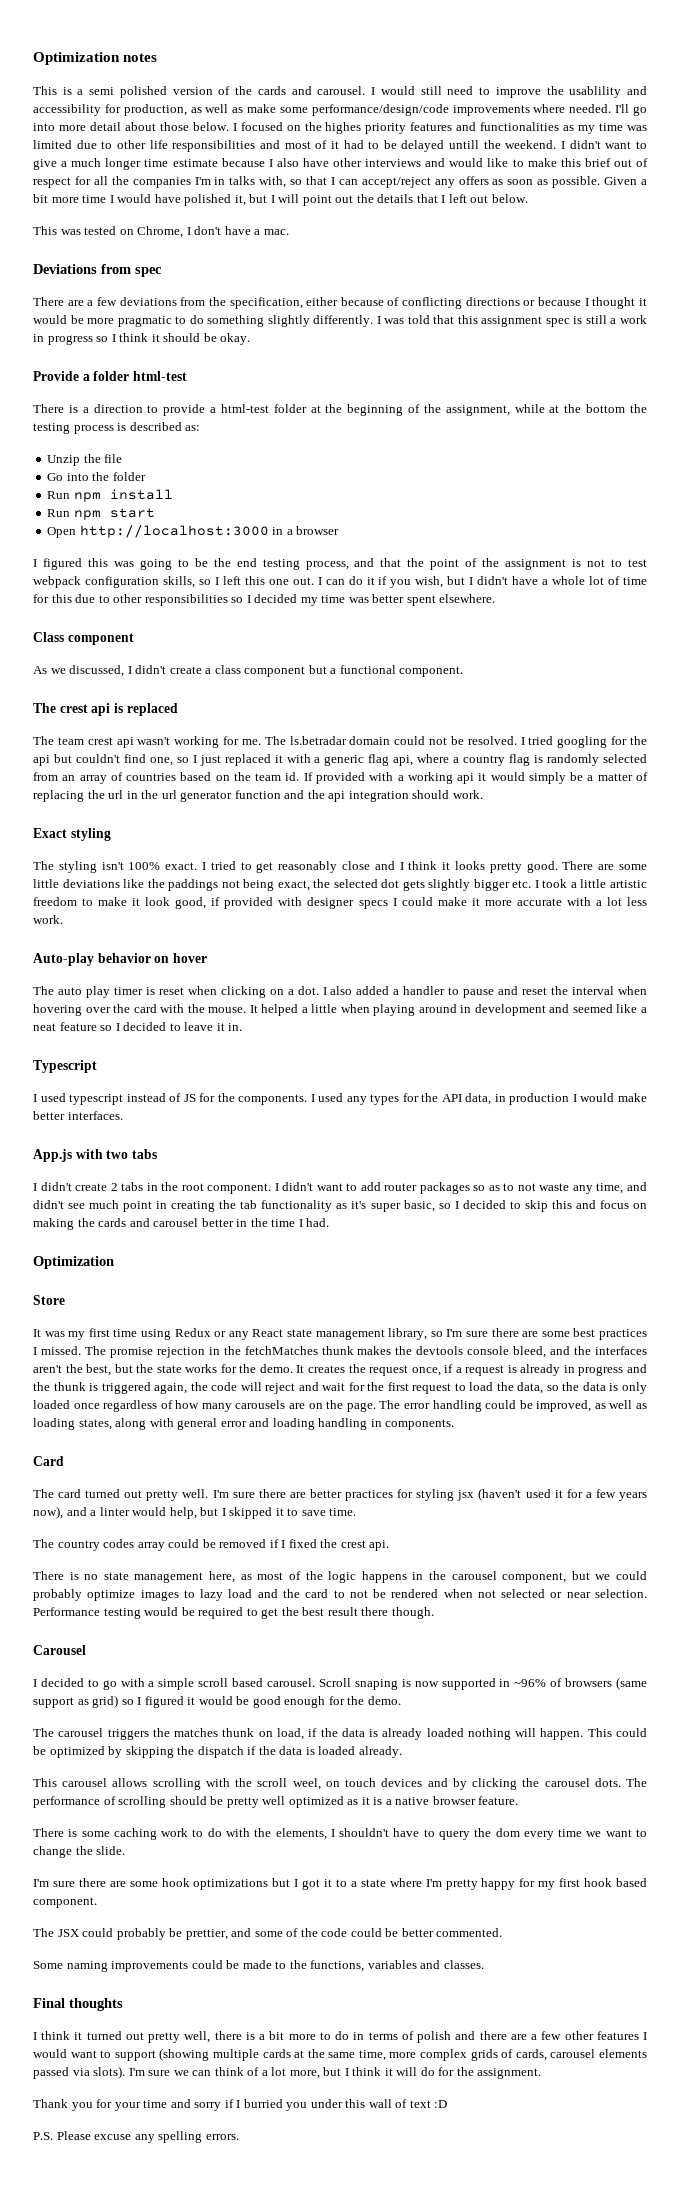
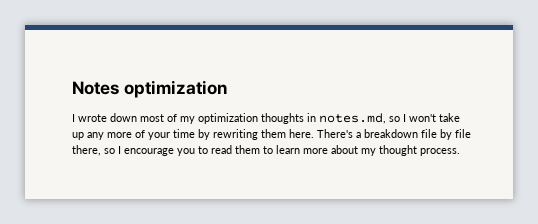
- Optimization notes
- This is a semi polished version of the cards and carousel. I would still need to improve the usablility and accessibility for production, as well as make some performance/design/code improvements where needed. I'll go into more detail about those below. I focused on the highes priority features and functionalities as my time was limited due to other life responsibilities and most of it had to be delayed untill the weekend. I didn't want to give a much longer time estimate because I also have other interviews and would like to make this brief out of respect for all the companies I'm in talks with, so that I can accept/reject any offers as soon as possible. Given a bit more time I would have polished it, but I will point out the details that I left out below.
- This was tested on Chrome, I don't have a mac.
- Deviations from spec
- There are a few deviations from the specification, either because of conflicting directions or because I thought it would be more pragmatic to do something slightly differently. I was told that this assignment spec is still a work in progress so I think it should be okay.
- Provide a folder html-test
- There is a direction to provide a html-test folder at the beginning of the assignment, while at the bottom the testing process is described as:
- Unzip the file
- Go into the folder
- Run npm install
- Run npm start
- Open http://localhost:3000 in a browser
- I figured this was going to be the end testing process, and that the point of the assignment is not to test webpack configuration skills, so I left this one out. I can do it if you wish, but I didn't have a whole lot of time for this due to other responsibilities so I decided my time was better spent elsewhere.
- Class component
- As we discussed, I didn't create a class component but a functional component.
- The crest api is replaced
- The team crest api wasn't working for me. The ls.betradar domain could not be resolved. I tried googling for the api but couldn't find one, so I just replaced it with a generic flag api, where a country flag is randomly selected from an array of countries based on the team id. If provided with a working api it would simply be a matter of replacing the url in the url generator function and the api integration should work.
- Exact styling
- The styling isn't 100% exact. I tried to get reasonably close and I think it looks pretty good. There are some little deviations like the paddings not being exact, the selected dot gets slightly bigger etc. I took a little artistic freedom to make it look good, if provided with designer specs I could make it more accurate with a lot less work.
- Auto-play behavior on hover
- The auto play timer is reset when clicking on a dot. I also added a handler to pause and reset the interval when hovering over the card with the mouse. It helped a little when playing around in development and seemed like a neat feature so I decided to leave it in.
- Typescript
- I used typescript instead of JS for the components. I used any types for the API data, in production I would make better interfaces.
- App.js with two tabs
- I didn't create 2 tabs in the root component. I didn't want to add router packages so as to not waste any time, and didn't see much point in creating the tab functionality as it's super basic, so I decided to skip this and focus on making the cards and carousel better in the time I had.
- Optimization
- Store
- It was my first time using Redux or any React state management library, so I'm sure there are some best practices I missed. The promise rejection in the fetchMatches thunk makes the devtools console bleed, and the interfaces aren't the best, but the state works for the demo. It creates the request once, if a request is already in progress and the thunk is triggered again, the code will reject and wait for the first request to load the data, so the data is only loaded once regardless of how many carousels are on the page. The error handling could be improved, as well as loading states, along with general error and loading handling in components.
- Card
- The card turned out pretty well. I'm sure there are better practices for styling jsx (haven't used it for a few years now), and a linter would help, but I skipped it to save time.
- The country codes array could be removed if I fixed the crest api.
- There is no state management here, as most of the logic happens in the carousel component, but we could probably optimize images to lazy load and the card to not be rendered when not selected or near selection. Performance testing would be required to get the best result there though.
- Carousel
- I decided to go with a simple scroll based carousel. Scroll snaping is now supported in ~96% of browsers (same support as grid) so I figured it would be good enough for the demo.
- The carousel triggers the matches thunk on load, if the data is already loaded nothing will happen. This could be optimized by skipping the dispatch if the data is loaded already.
- This carousel allows scrolling with the scroll weel, on touch devices and by clicking the carousel dots. The performance of scrolling should be pretty well optimized as it is a native browser feature.
- There is some caching work to do with the elements, I shouldn't have to query the dom every time we want to change the slide.
- I'm sure there are some hook optimizations but I got it to a state where I'm pretty happy for my first hook based component.
- The JSX could probably be prettier, and some of the code could be better commented.
- Some naming improvements could be made to the functions, variables and classes.
- Final thoughts
- I think it turned out pretty well, there is a bit more to do in terms of polish and there are a few other features I would want to support (showing multiple cards at the same time, more complex grids of cards, carousel elements passed via slots). I'm sure we can think of a lot more, but I think it will do for the assignment.
- Thank you for your time and sorry if I burried you under this wall of text :D
- P.S. Please excuse any spelling errors.
+ Notes optimization
+ I wrote down most of my optimization thoughts in notes.md, so I won't take up any more of your time by rewriting them here. There's a breakdown file by file there, so I encourage you to read them to learn more about my thought process.

